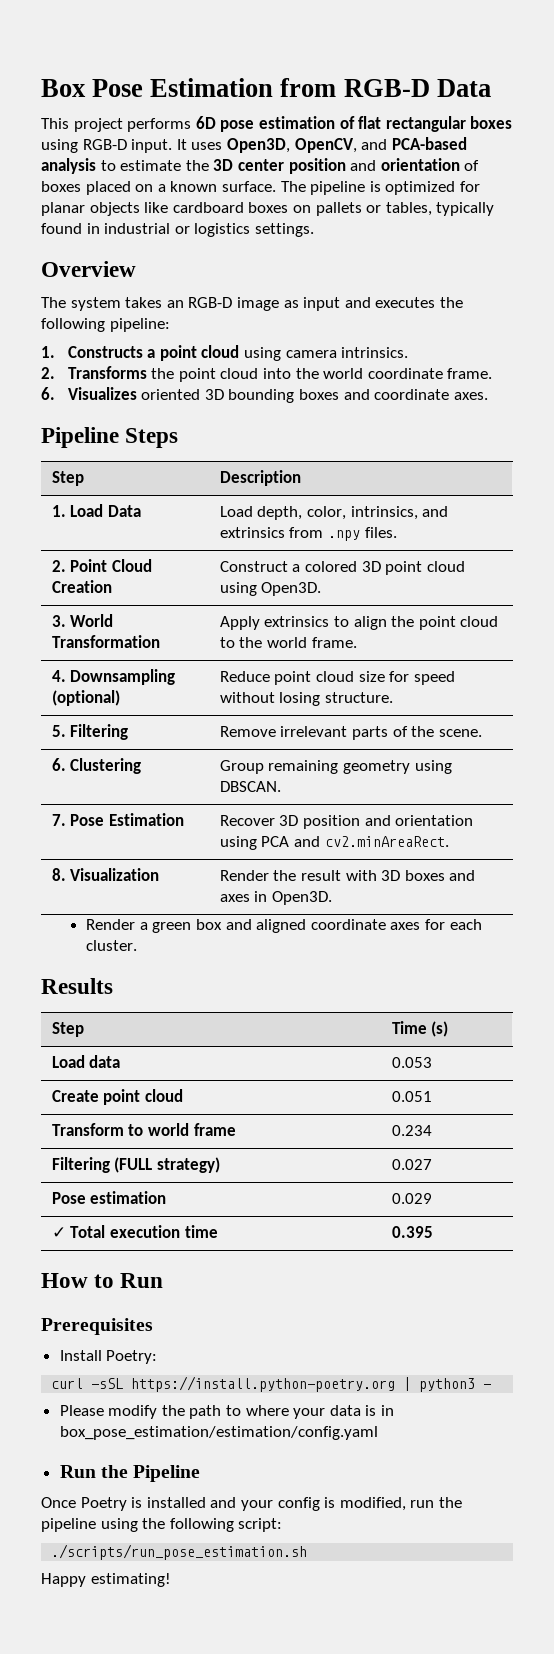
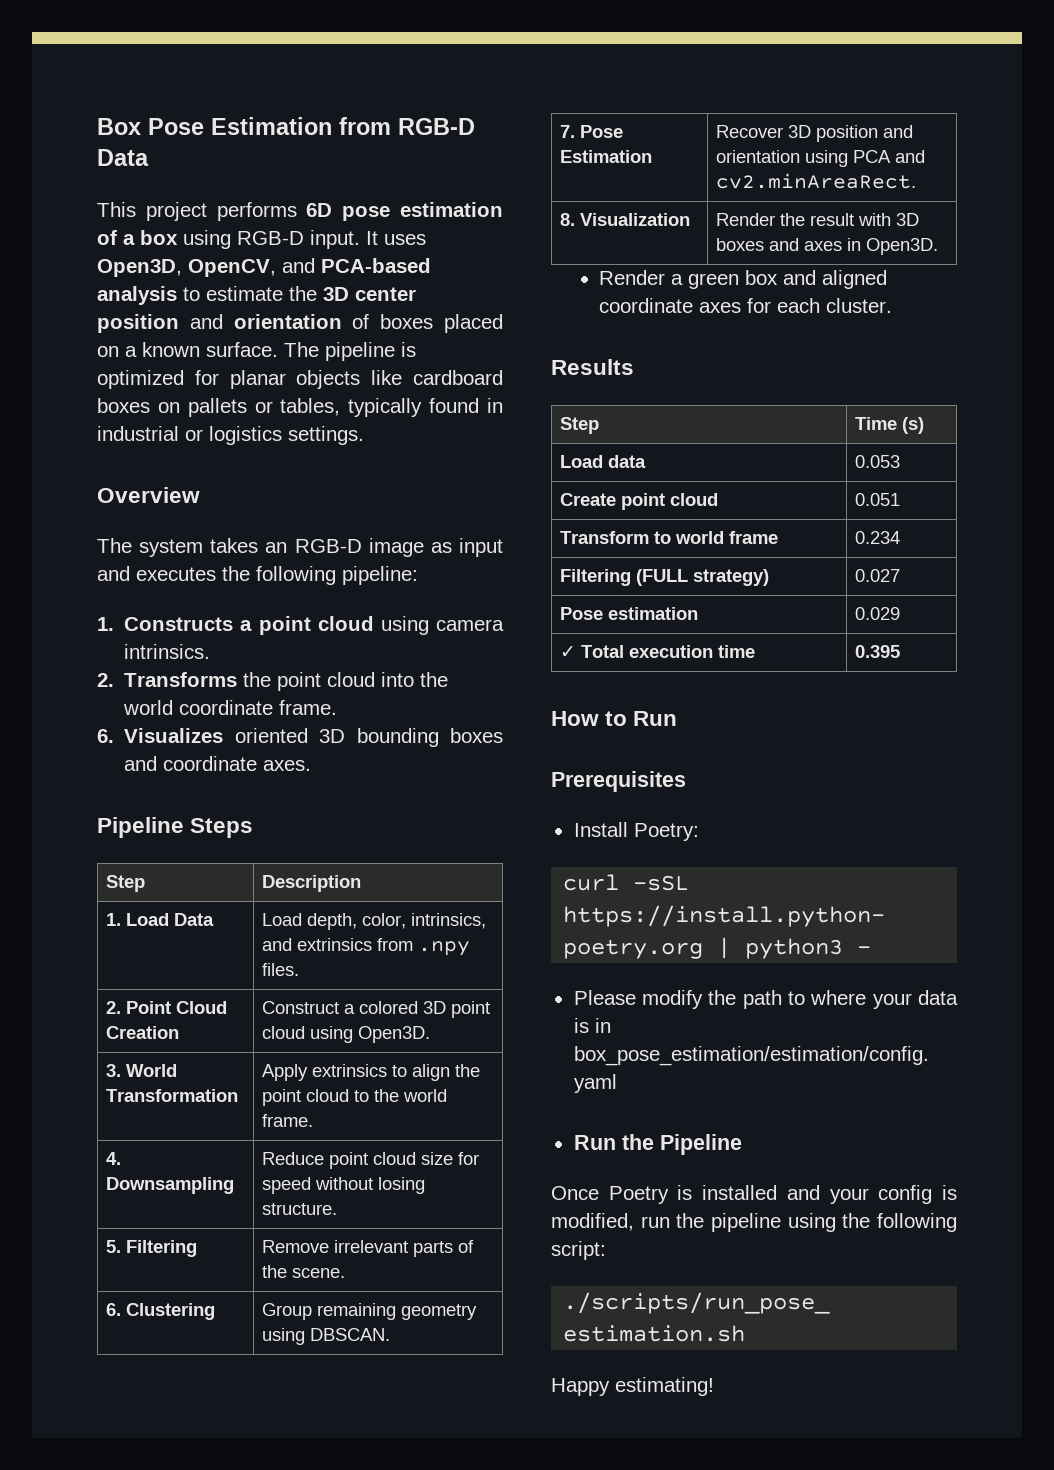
- This project performs 6D pose estimation of flat rectangular boxes using RGB-D input.
+ This project performs 6D pose estimation of a box using RGB-D input.
- 4. Downsampling (optional) | Reduce point cloud size for speed without losing structure.
+ 4. Downsampling | Reduce point cloud size for speed without losing structure.

